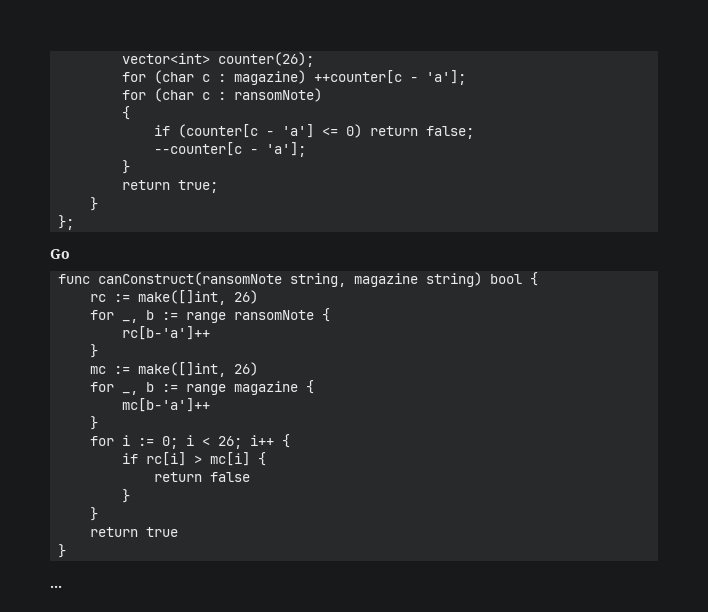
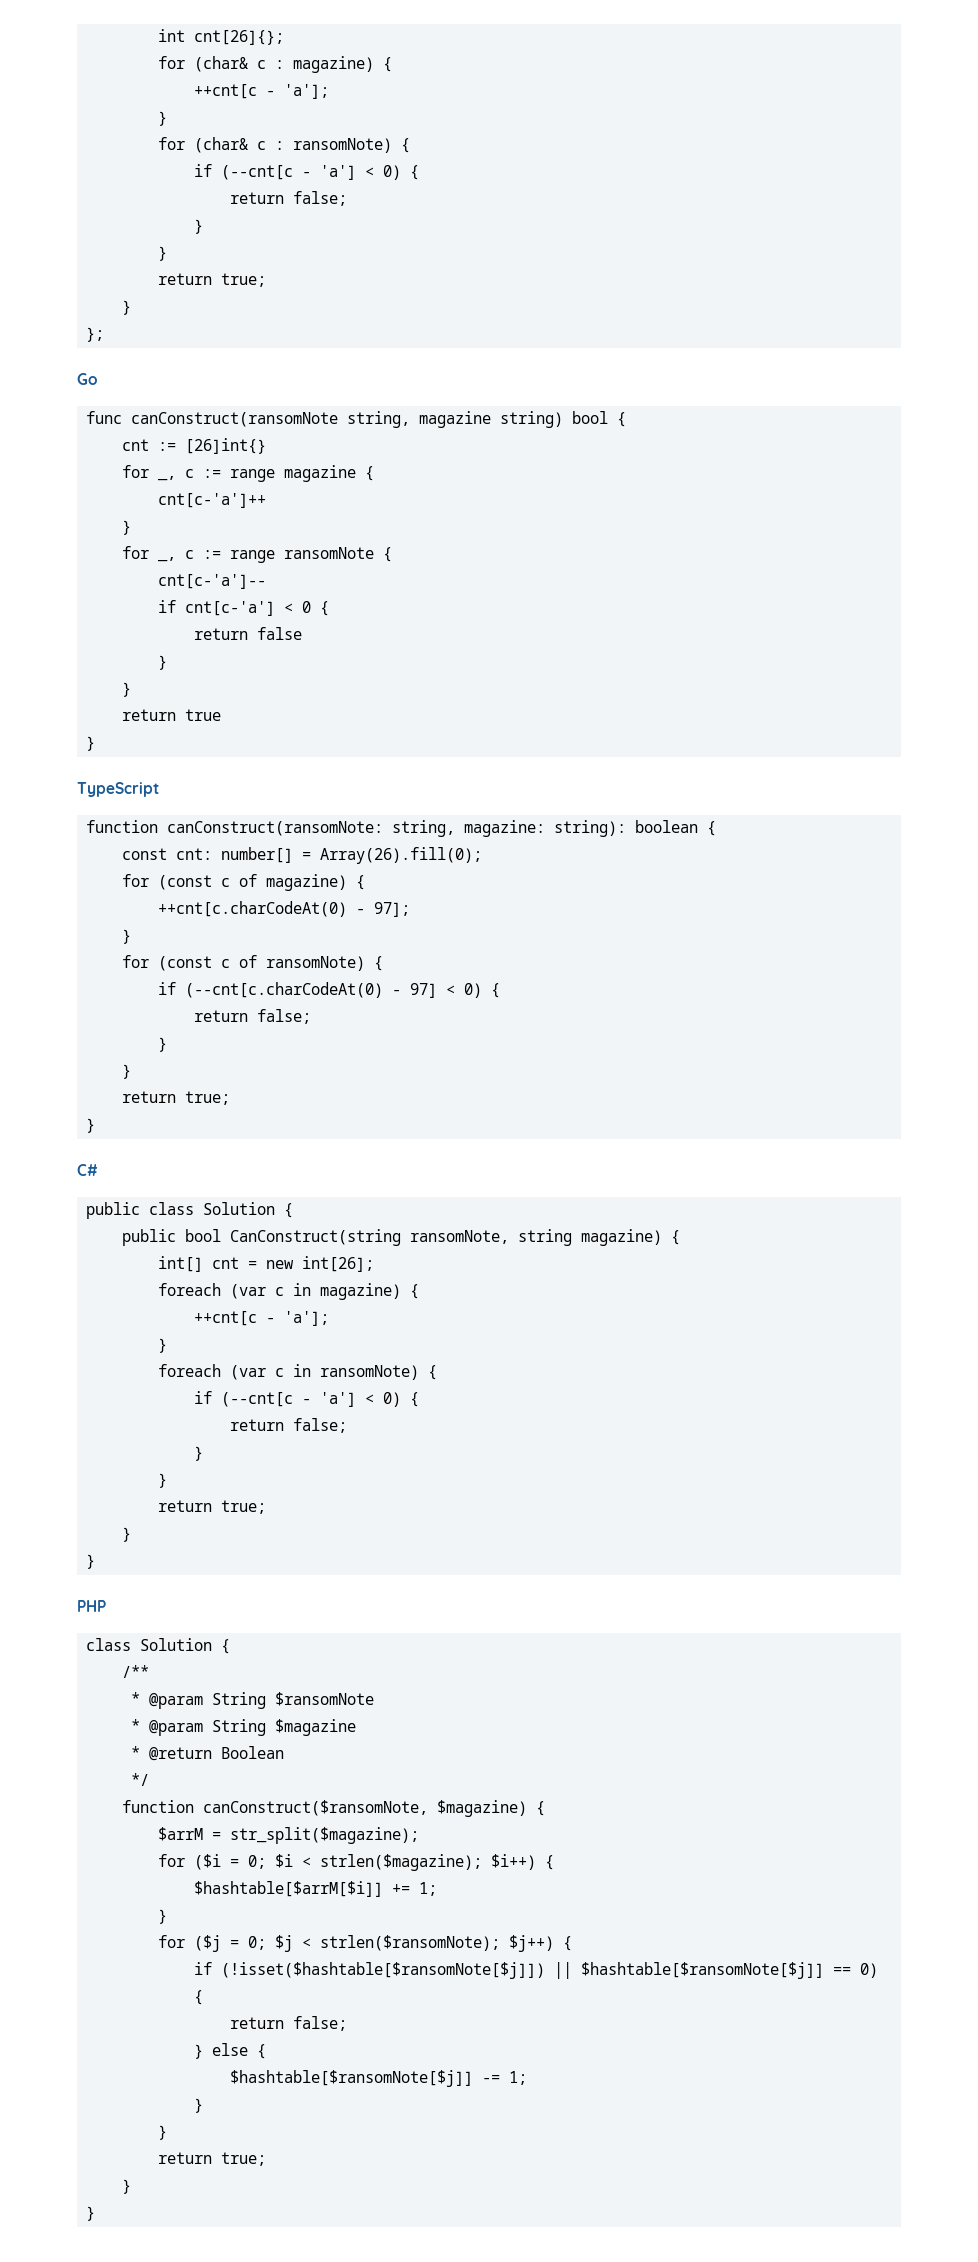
- vector<int> counter(26);
- for (char c : magazine) ++counter[c - 'a'];
- for (char c : ransomNote)
- {
- if (counter[c - 'a'] <= 0) return false;
- --counter[c - 'a'];
+ int cnt[26]{};
+ for (char& c : magazine) {
+ ++cnt[c - 'a'];
+ }
+ for (char& c : ransomNote) {
+ if (--cnt[c - 'a'] < 0) {
+ return false;
+ }
- rc := make([]int, 26)
- for _, b := range ransomNote {
- rc[b-'a']++
+ cnt := [26]int{}
+ for _, c := range magazine {
+ cnt[c-'a']++
  }
- mc := make([]int, 26)
- for _, b := range magazine {
- mc[b-'a']++
- }
- for i := 0; i < 26; i++ {
- if rc[i] > mc[i] {
+ for _, c := range ransomNote {
+ cnt[c-'a']--
+ if cnt[c-'a'] < 0 {
- ...
+ TypeScript
+ function canConstruct(ransomNote: string, magazine: string): boolean {
+ const cnt: number[] = Array(26).fill(0);
+ for (const c of magazine) {
+ ++cnt[c.charCodeAt(0) - 97];
+ }
+ for (const c of ransomNote) {
+ if (--cnt[c.charCodeAt(0) - 97] < 0) {
+ return false;
+ }
+ }
+ return true;
+ }
+ C#
+ public class Solution {
+ public bool CanConstruct(string ransomNote, string magazine) {
+ int[] cnt = new int[26];
+ foreach (var c in magazine) {
+ ++cnt[c - 'a'];
+ }
+ foreach (var c in ransomNote) {
+ if (--cnt[c - 'a'] < 0) {
+ return false;
+ }
+ }
+ return true;
+ }
+ }
+ PHP
+ class Solution {
+ /**
+ * @param String $ransomNote
+ * @param String $magazine
+ * @return Boolean
+ */
+ function canConstruct($ransomNote, $magazine) {
+ $arrM = str_split($magazine);
+ for ($i = 0; $i < strlen($magazine); $i++) {
+ $hashtable[$arrM[$i]] += 1;
+ }
+ for ($j = 0; $j < strlen($ransomNote); $j++) {
+ if (!isset($hashtable[$ransomNote[$j]]) || $hashtable[$ransomNote[$j]] == 0) {
+ return false;
+ } else {
+ $hashtable[$ransomNote[$j]] -= 1;
+ }
+ }
+ return true;
+ }
+ }

